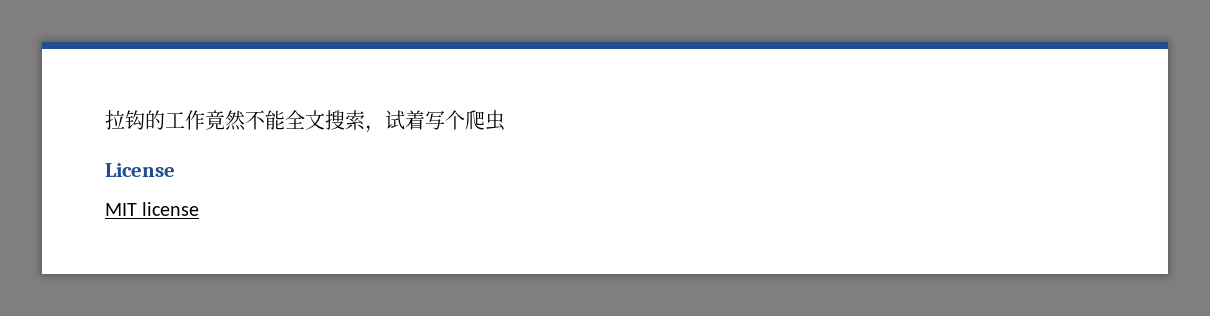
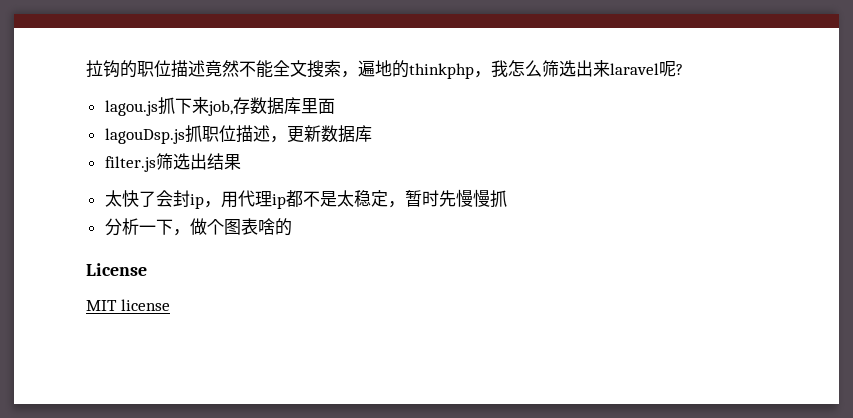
- 拉钩的工作竟然不能全文搜索，试着写个爬虫
+ 拉钩的职位描述竟然不能全文搜索，遍地的thinkphp，我怎么筛选出来laravel呢?
+ lagou.js抓下来job,存数据库里面
+ lagouDsp.js抓职位描述，更新数据库
+ filter.js筛选出结果
+ 太快了会封ip，用代理ip都不是太稳定，暂时先慢慢抓
+ 分析一下，做个图表啥的

